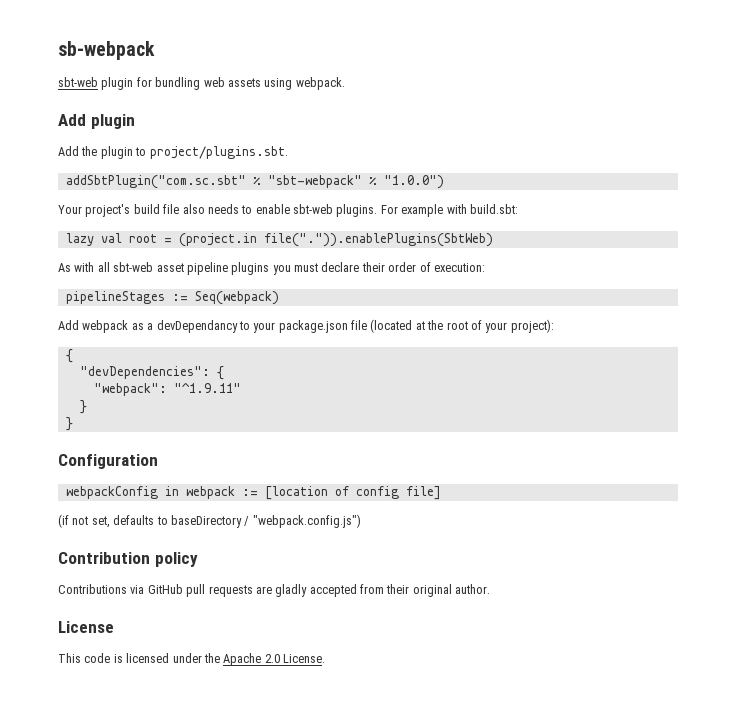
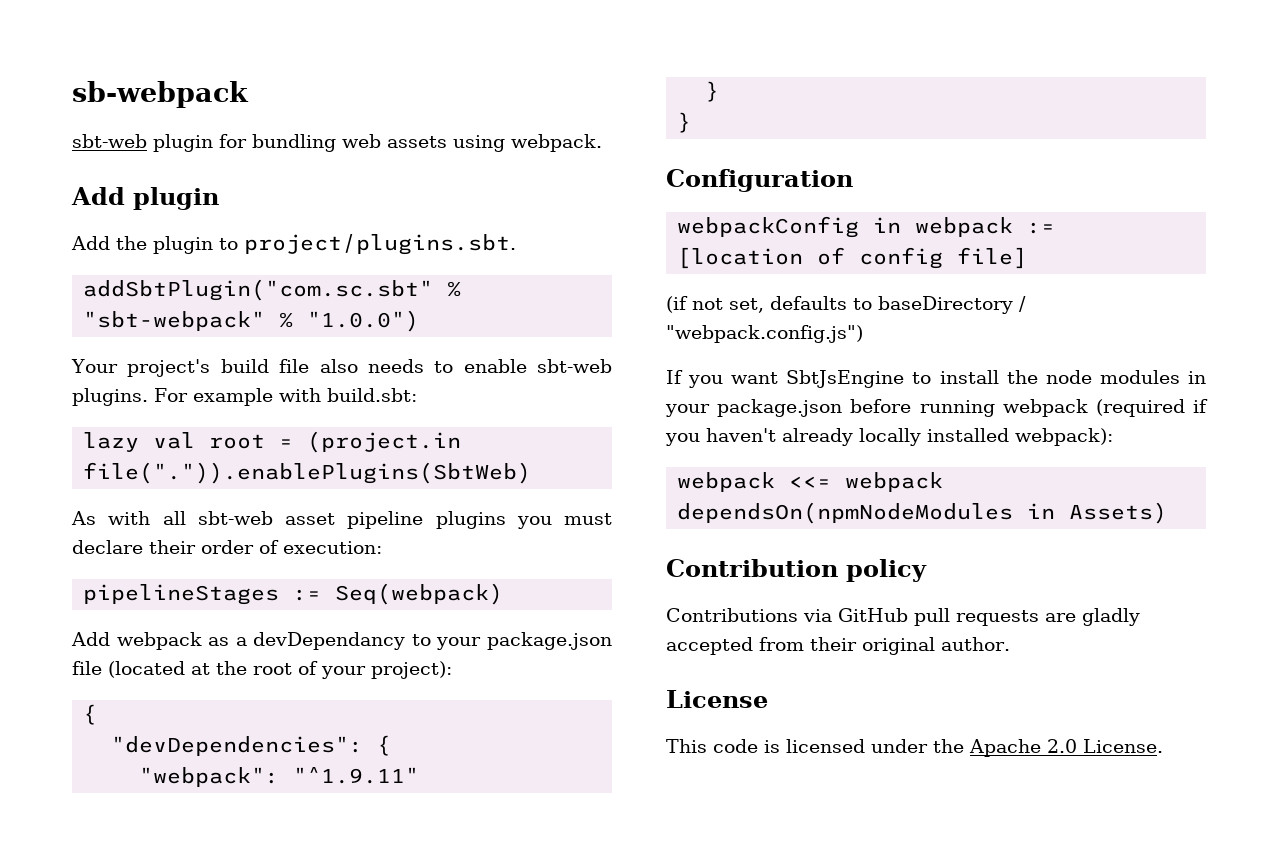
+ If you want SbtJsEngine to install the node modules in your package.json before running webpack (required if you haven't already locally installed webpack):
+ webpack <<= webpack dependsOn(npmNodeModules in Assets)

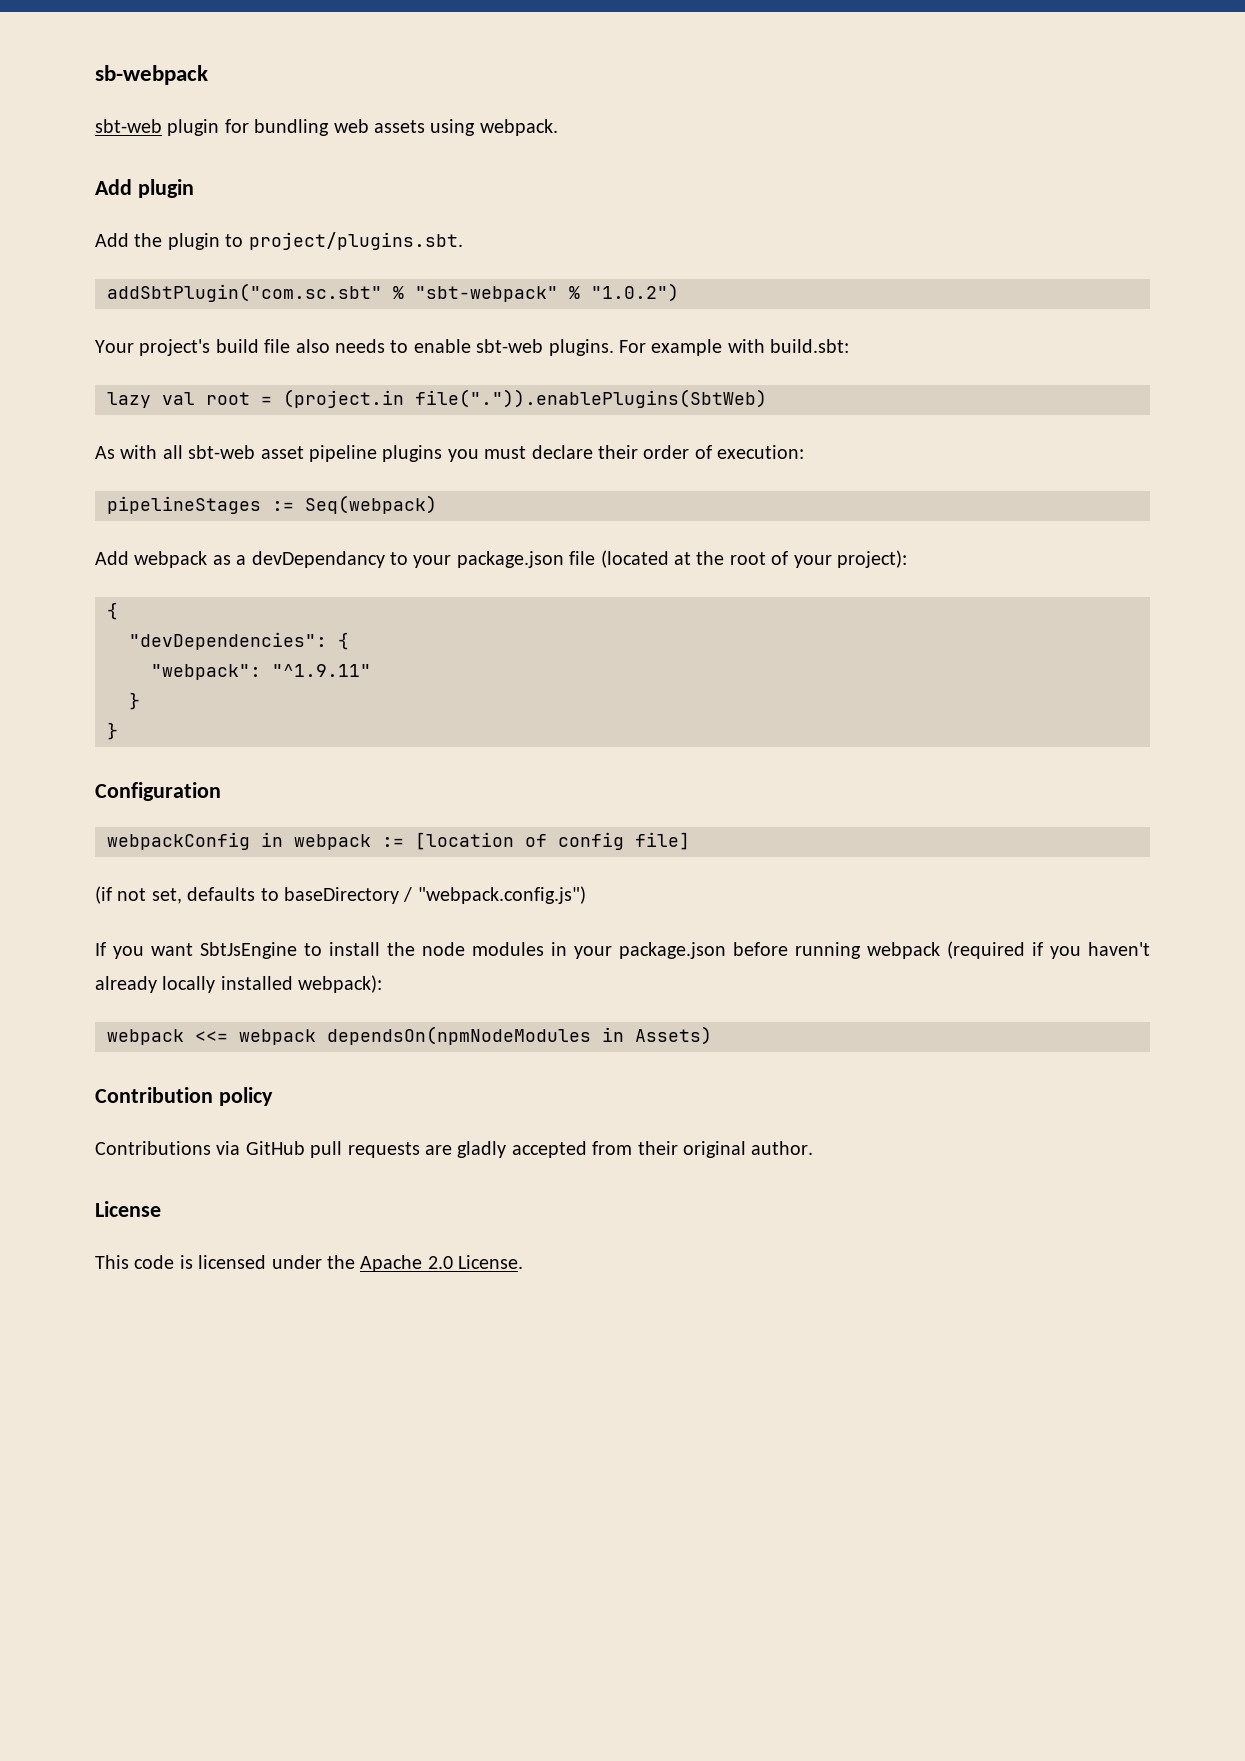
- addSbtPlugin("com.sc.sbt" % "sbt-webpack" % "1.0.0")
+ addSbtPlugin("com.sc.sbt" % "sbt-webpack" % "1.0.2")

